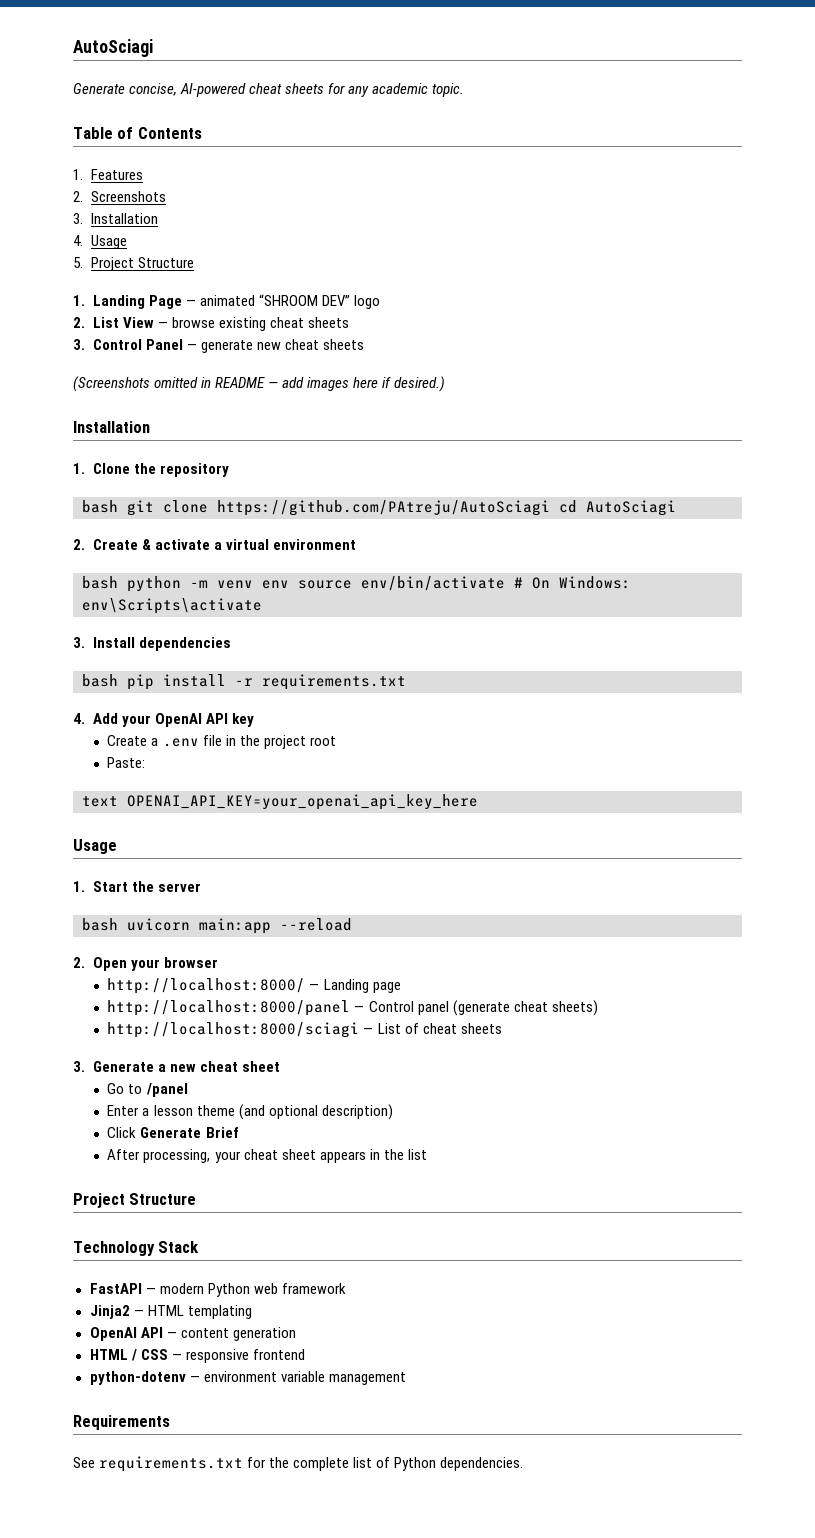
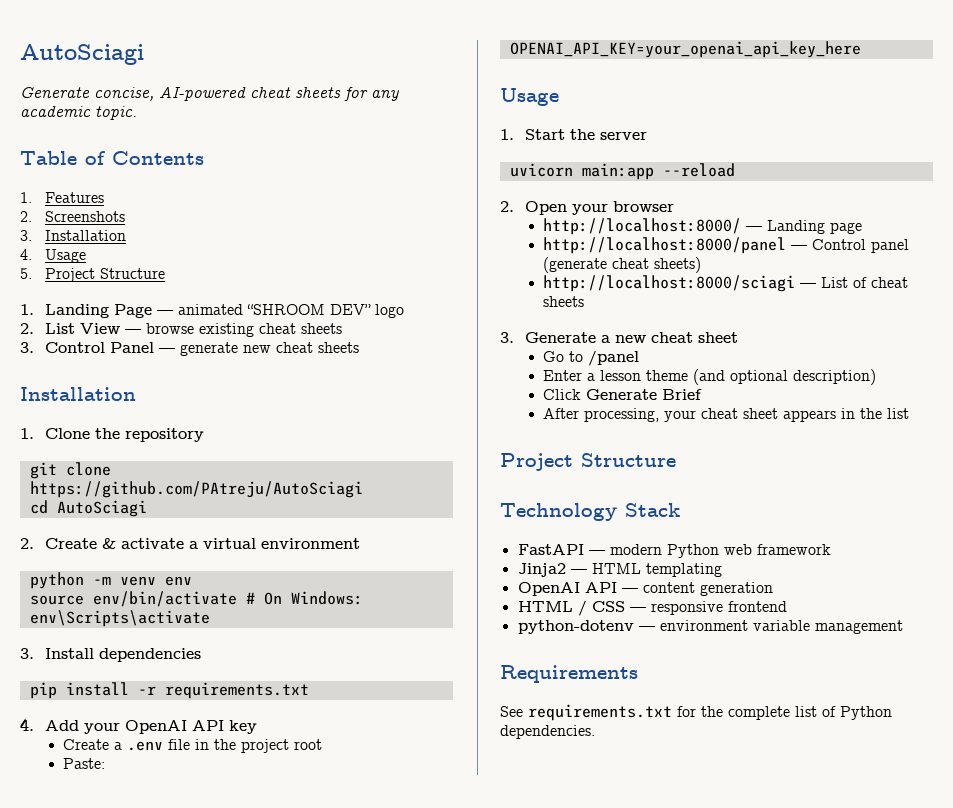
- (Screenshots omitted in README — add images here if desired.)
- bash git clone https://github.com/PAtreju/AutoSciagi cd AutoSciagi
+ git clone https://github.com/PAtreju/AutoSciagi
+ cd AutoSciagi
- bash python -m venv env source env/bin/activate # On Windows: env\Scripts\activate
+ python -m venv env
+ source env/bin/activate # On Windows: env\Scripts\activate
- bash pip install -r requirements.txt
+ pip install -r requirements.txt
- text OPENAI_API_KEY=your_openai_api_key_here
+ OPENAI_API_KEY=your_openai_api_key_here
- bash uvicorn main:app --reload
+ uvicorn main:app --reload

